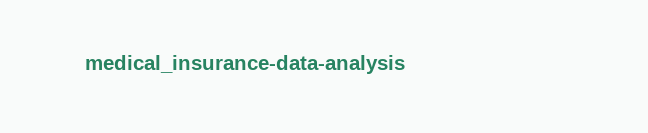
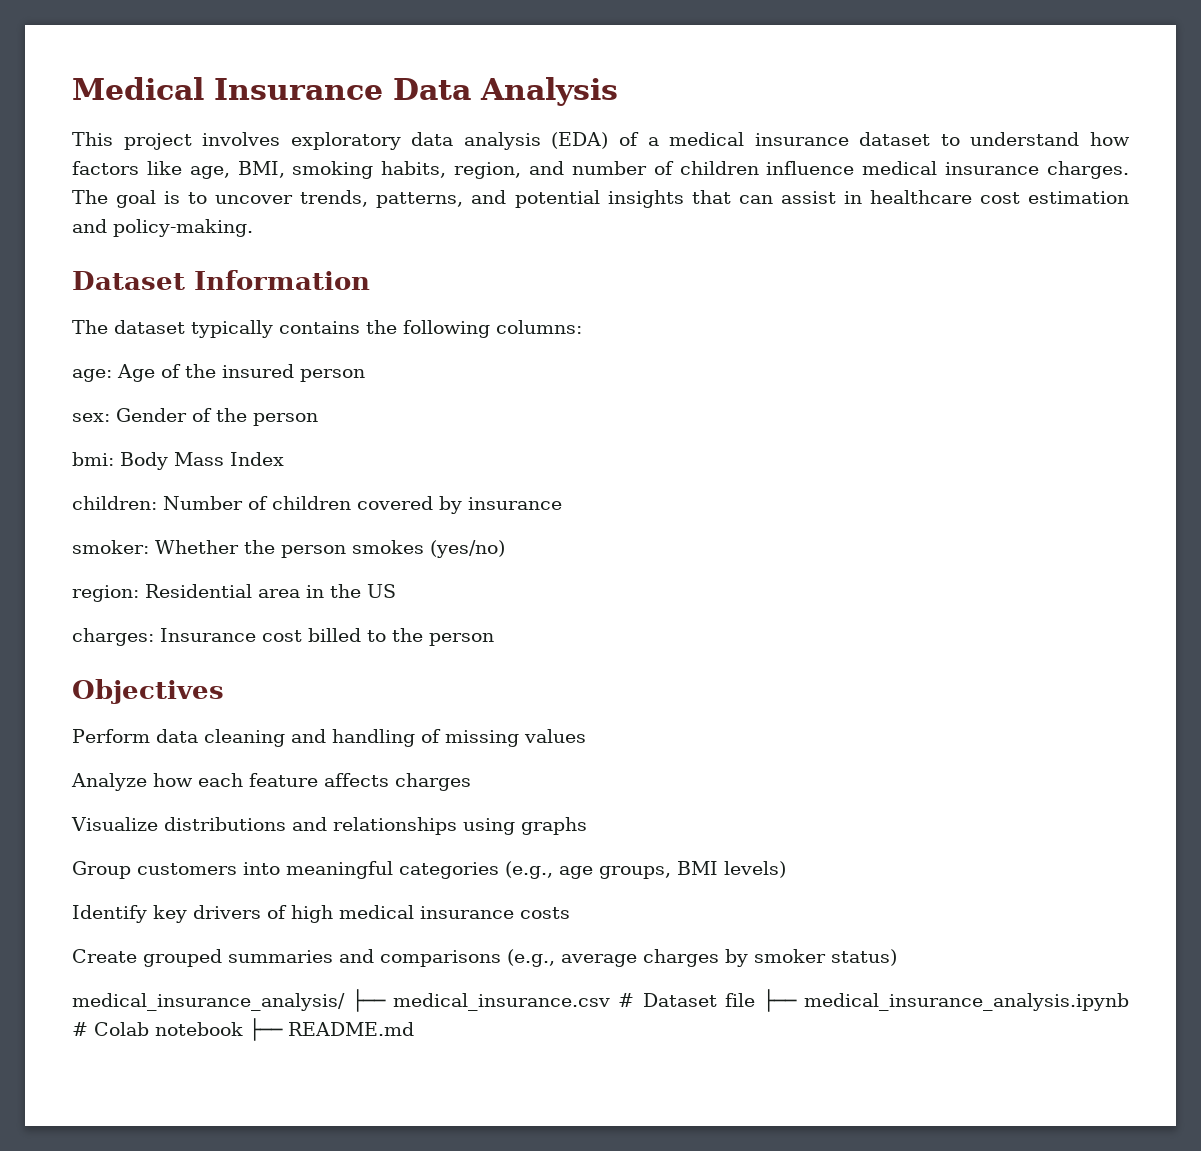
- medical_insurance-data-analysis
+ Medical Insurance Data Analysis
+ This project involves exploratory data analysis (EDA) of a medical insurance dataset to understand how factors like age, BMI, smoking habits, region, and number of children influence medical insurance charges. The goal is to uncover trends, patterns, and potential insights that can assist in healthcare cost estimation and policy-making.
+ Dataset Information
+ The dataset typically contains the following columns:
+ age: Age of the insured person
+ sex: Gender of the person
+ bmi: Body Mass Index
+ children: Number of children covered by insurance
+ smoker: Whether the person smokes (yes/no)
+ region: Residential area in the US
+ charges: Insurance cost billed to the person
+ Objectives
+ Perform data cleaning and handling of missing values
+ Analyze how each feature affects charges
+ Visualize distributions and relationships using graphs
+ Group customers into meaningful categories (e.g., age groups, BMI levels)
+ Identify key drivers of high medical insurance costs
+ Create grouped summaries and comparisons (e.g., average charges by smoker status)
+ medical_insurance_analysis/ ├── medical_insurance.csv # Dataset file ├── medical_insurance_analysis.ipynb # Colab notebook ├── README.md

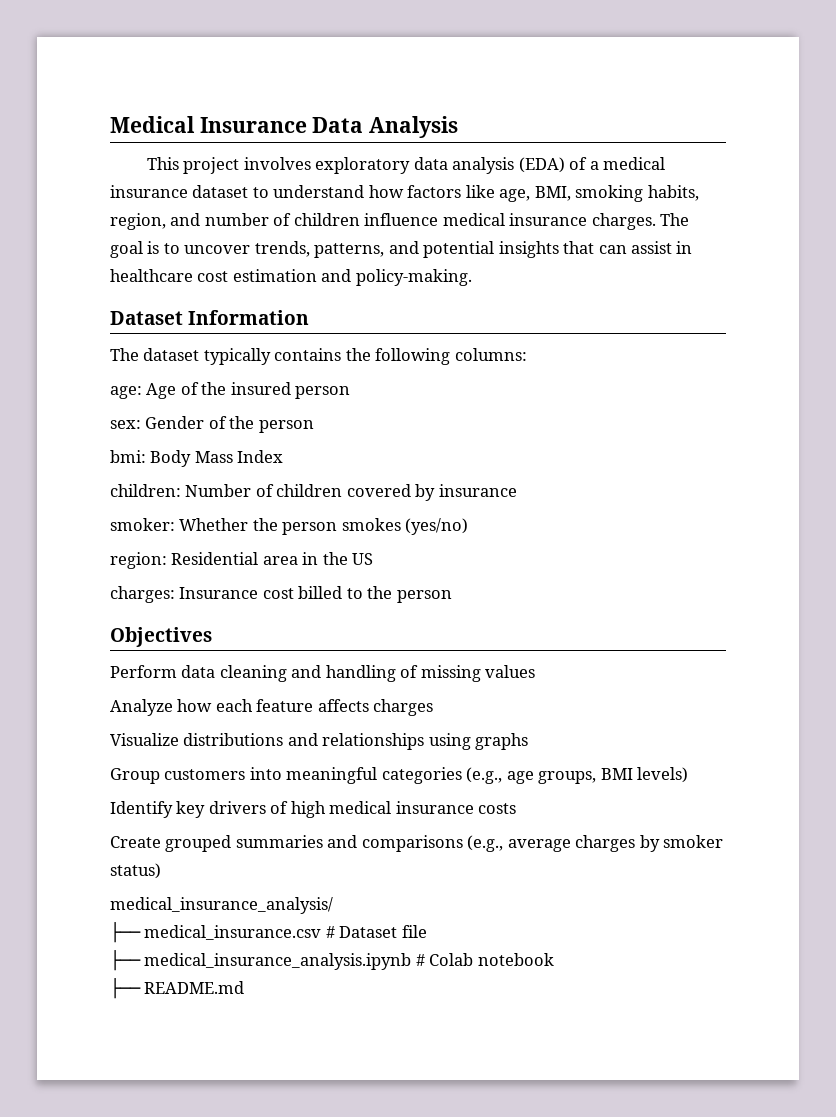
- medical_insurance_analysis/ ├── medical_insurance.csv # Dataset file ├── medical_insurance_analysis.ipynb # Colab notebook ├── README.md
+ medical_insurance_analysis/
+ ├── medical_insurance.csv # Dataset file
+ ├── medical_insurance_analysis.ipynb # Colab notebook
+ ├── README.md

